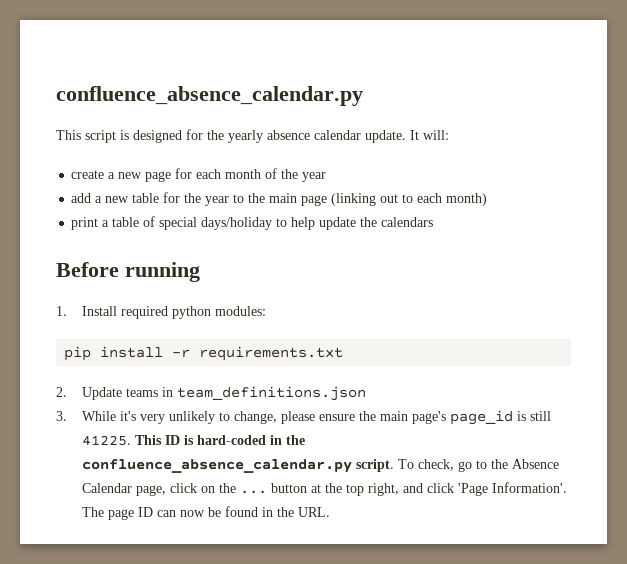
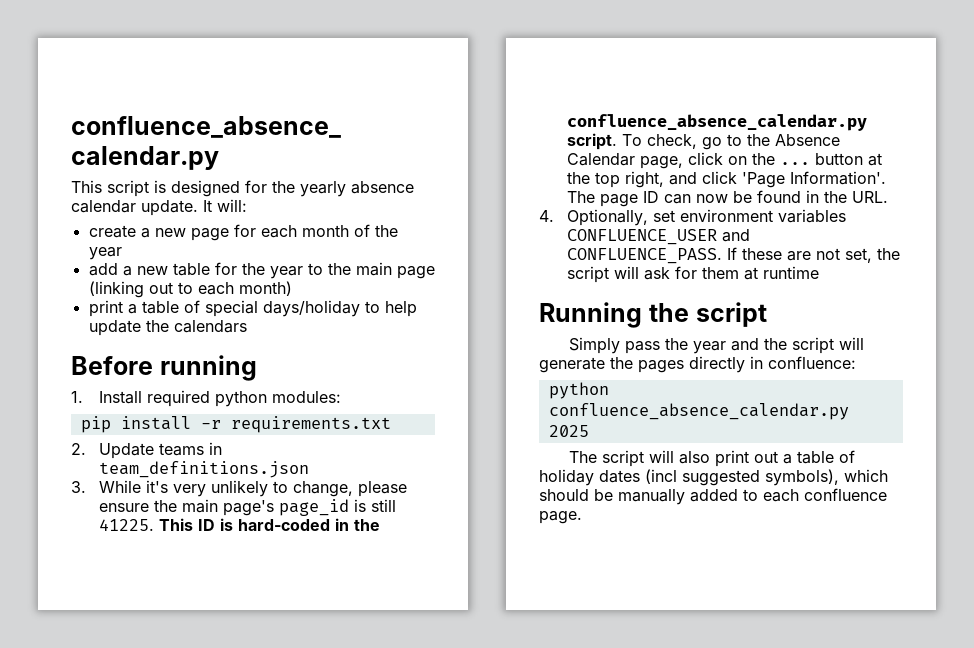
+ 4. Optionally, set environment variables CONFLUENCE_USER and CONFLUENCE_PASS. If these are not set, the script will ask for them at runtime
+ Running the script
+ Simply pass the year and the script will generate the pages directly in confluence:
+ python confluence_absence_calendar.py 2025
+ The script will also print out a table of holiday dates (incl suggested symbols), which should be manually added to each confluence page.

